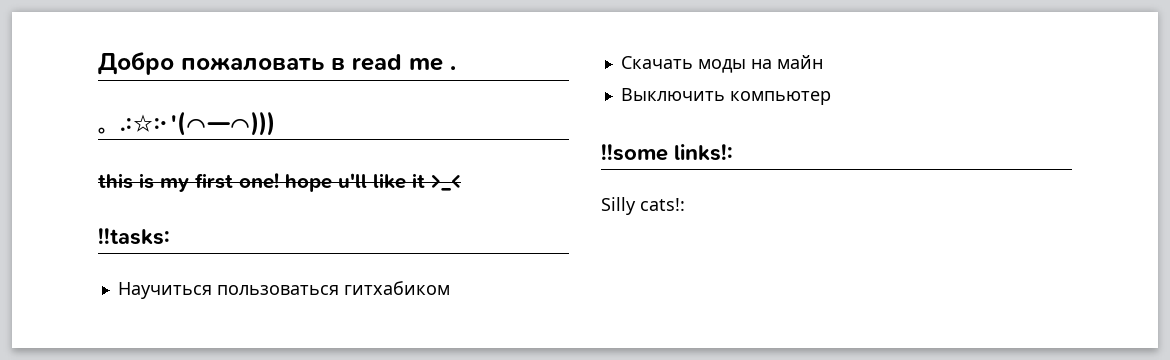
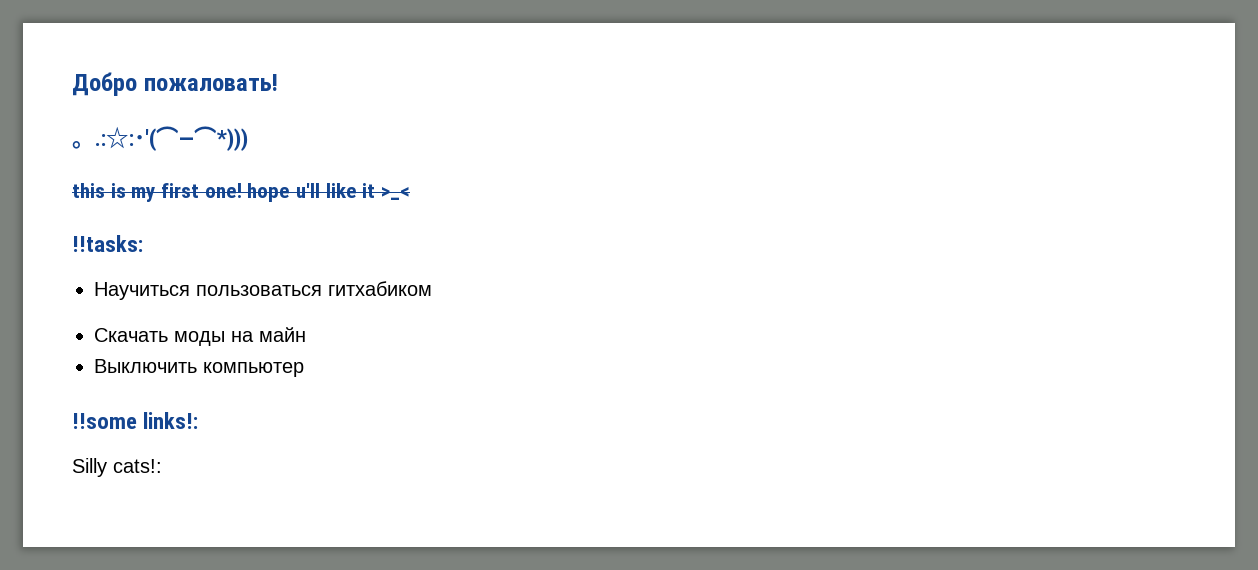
- Добро пожаловать в read me .
+ Добро пожаловать!
- 。.:☆:･'(⌒―⌒)))
+ 。.:☆:･'(⌒―⌒*)))

